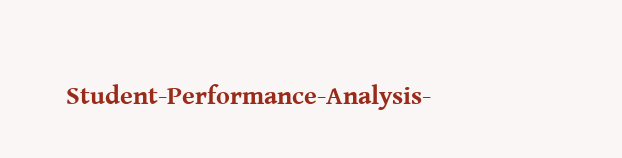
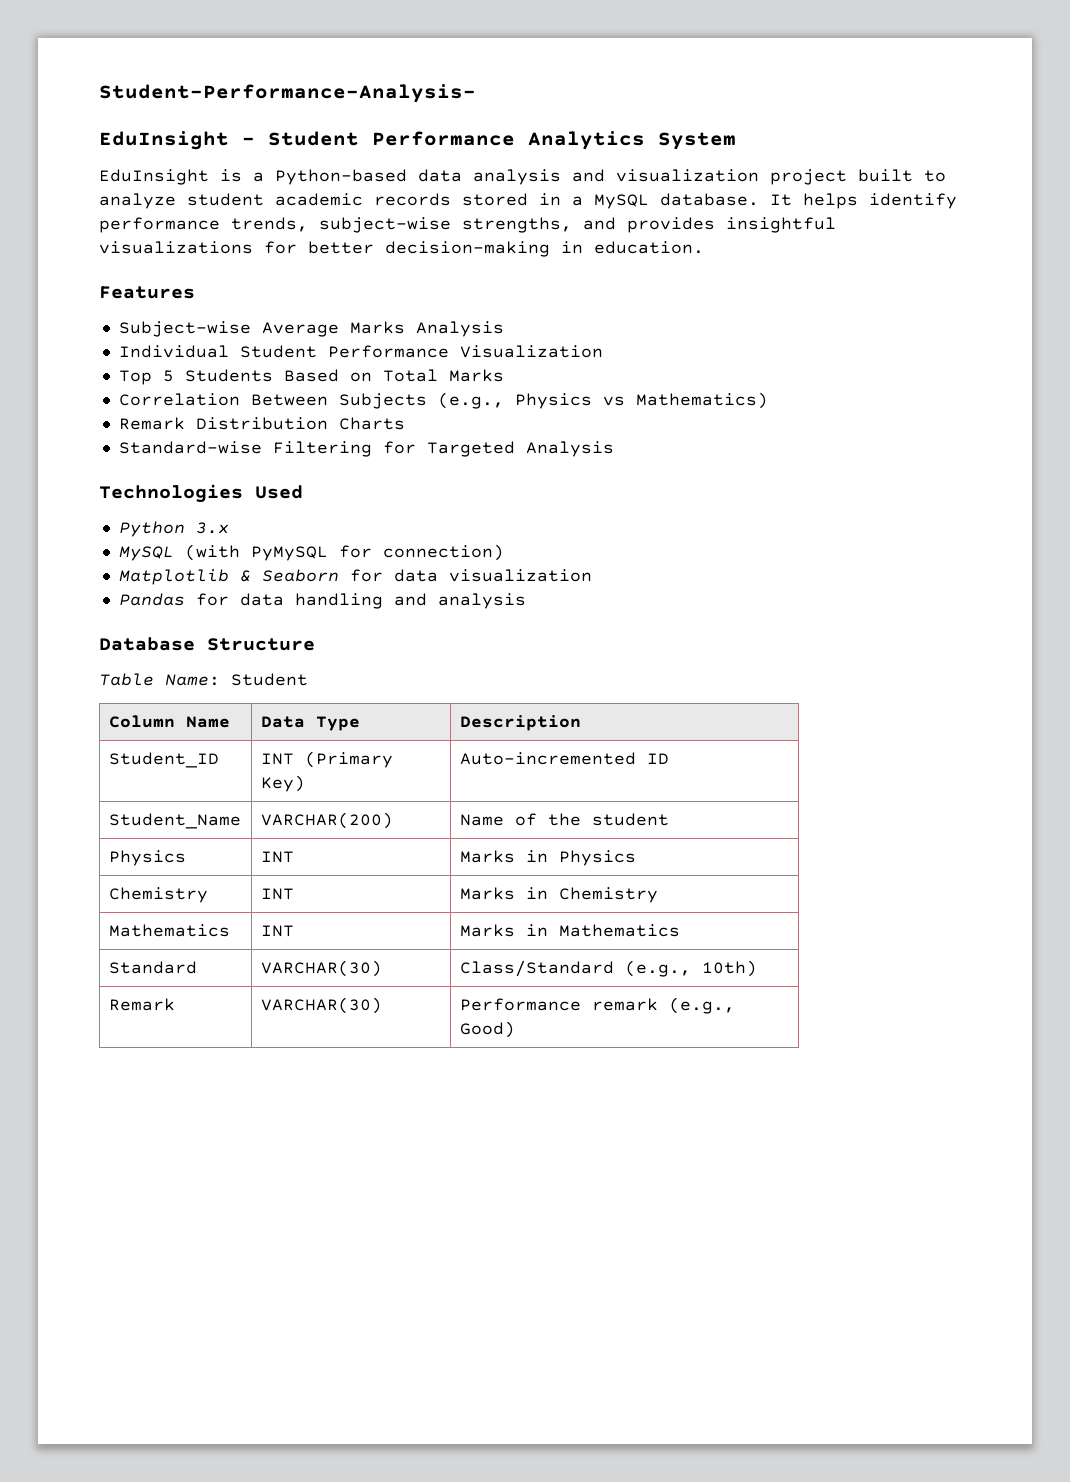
+ EduInsight - Student Performance Analytics System
+ EduInsight is a Python-based data analysis and visualization project built to analyze student academic records stored in a MySQL database. It helps identify performance trends, subject-wise strengths, and provides insightful visualizations for better decision-making in education.
+ Features
+ Subject-wise Average Marks Analysis
+ Individual Student Performance Visualization
+ Top 5 Students Based on Total Marks
+ Correlation Between Subjects (e.g., Physics vs Mathematics)
+ Remark Distribution Charts
+ Standard-wise Filtering for Targeted Analysis
+ Technologies Used
+ Python 3.x
+ MySQL (with PyMySQL for connection)
+ Matplotlib & Seaborn for data visualization
+ Pandas for data handling and analysis
+ Database Structure
+ Table Name: Student
+ Column Name | Data Type | Description
+ Student_ID | INT (Primary Key) | Auto-incremented ID
+ Student_Name | VARCHAR(200) | Name of the student
+ Physics | INT | Marks in Physics
+ Chemistry | INT | Marks in Chemistry
+ Mathematics | INT | Marks in Mathematics
+ Standard | VARCHAR(30) | Class/Standard (e.g., 10th)
+ Remark | VARCHAR(30) | Performance remark (e.g., Good)

